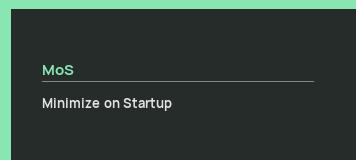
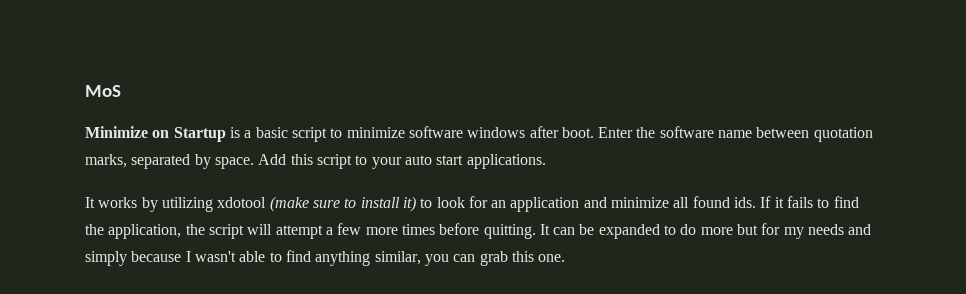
- Minimize on Startup
+ Minimize on Startup is a basic script to minimize software windows after boot. Enter the software name between quotation marks, separated by space. Add this script to your auto start applications.
+ It works by utilizing xdotool (make sure to install it) to look for an application and minimize all found ids. If it fails to find the application, the script will attempt a few more times before quitting. It can be expanded to do more but for my needs and simply because I wasn't able to find anything similar, you can grab this one.

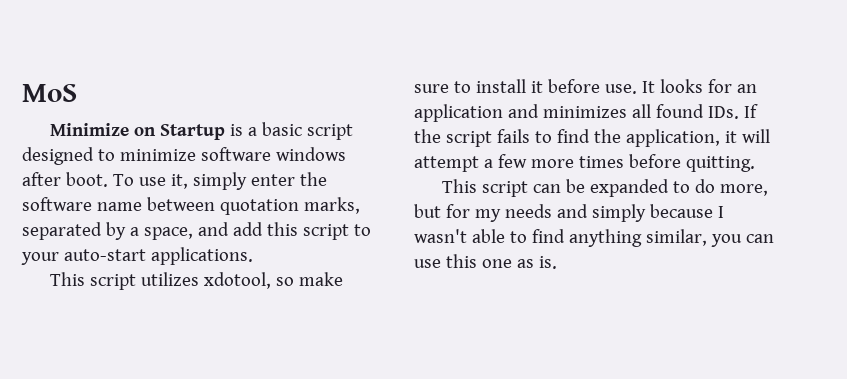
- Minimize on Startup is a basic script to minimize software windows after boot.
+ Minimize on Startup is a basic script designed to minimize software windows after boot.
- Enter the software name between quotation marks, separated by space. Add this script to your auto start applications.
+ To use it, simply enter the software name between quotation marks, separated by a space, and add this script to your auto-start applications.
- It works by utilizing xdotool (make sure to install it) to look for an application and minimize all found ids. If it fails to find the application, the script will attempt a few more times before quitting. It can be expanded to do more but for my needs and simply because I wasn't able to find anything similar, you can grab this one.
+ This script utilizes xdotool, so make sure to install it before use. It looks for an application and minimizes all found IDs. If the script fails to find the application, it will attempt a few more times before quitting.
+ This script can be expanded to do more, but for my needs and simply because I wasn't able to find anything similar, you can use this one as is.

